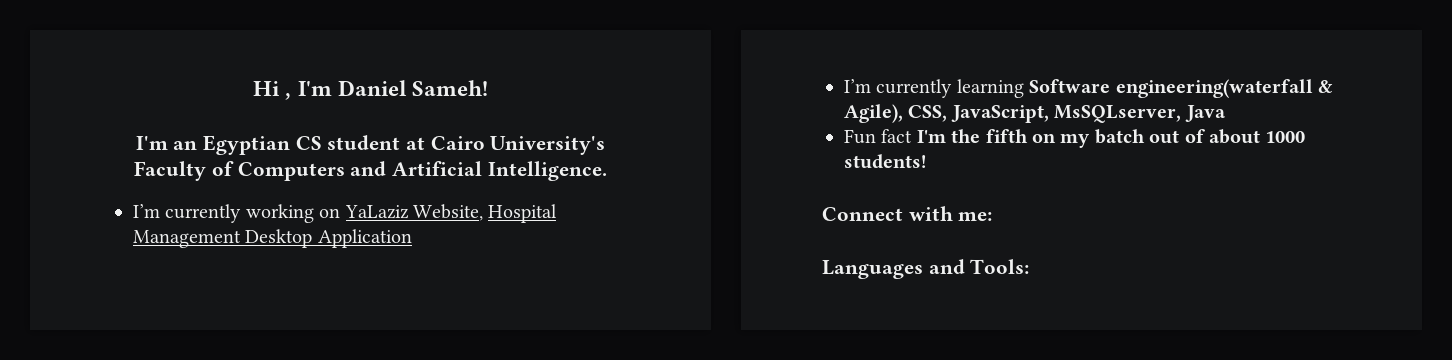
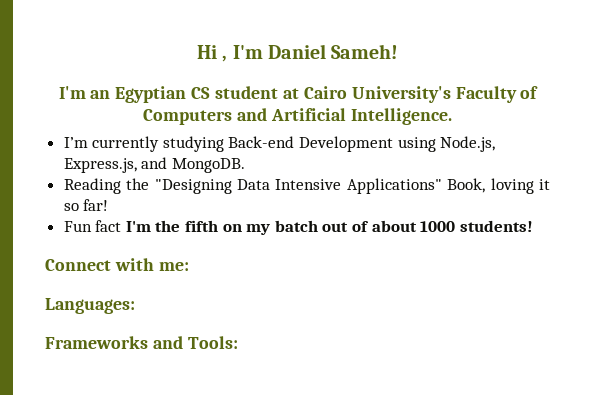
- I’m currently working on YaLaziz Website, Hospital Management Desktop Application
- I’m currently learning Software engineering(waterfall & Agile), CSS, JavaScript, MsSQLserver, Java
+ I’m currently studying Back-end Development using Node.js, Express.js, and MongoDB.
+ Reading the "Designing Data Intensive Applications" Book, loving it so far!
- Languages and Tools:
+ Languages:
+ Frameworks and Tools:

